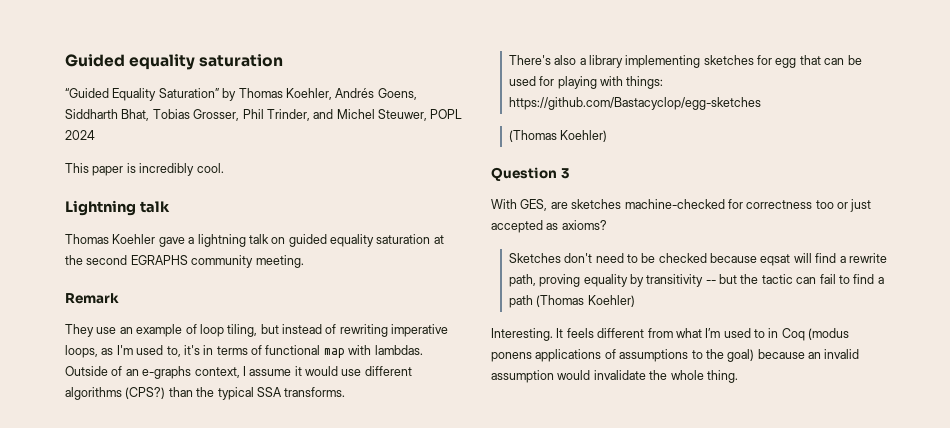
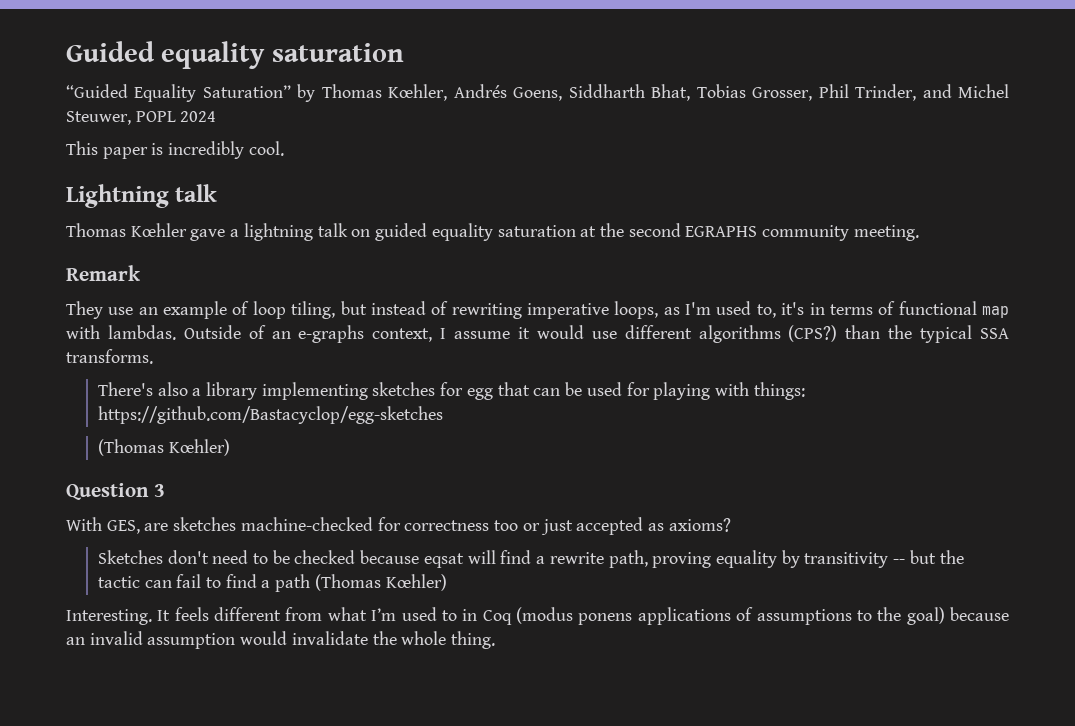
- “Guided Equality Saturation” by Thomas Koehler, Andrés Goens, Siddharth Bhat, Tobias Grosser, Phil Trinder, and Michel Steuwer, POPL 2024
+ “Guided Equality Saturation” by Thomas Kœhler, Andrés Goens, Siddharth Bhat, Tobias Grosser, Phil Trinder, and Michel Steuwer, POPL 2024
- Thomas Koehler gave a lightning talk on guided equality saturation at the second EGRAPHS community meeting.
+ Thomas Kœhler gave a lightning talk on guided equality saturation at the second EGRAPHS community meeting.
  There's also a library implementing sketches for egg that can be used for playing with things: https://github.com/Bastacyclop/egg-sketches
- (Thomas Koehler)
+ (Thomas Kœhler)
- Sketches don't need to be checked because eqsat will find a rewrite path, proving equality by transitivity -- but the tactic can fail to find a path (Thomas Koehler)
+ Sketches don't need to be checked because eqsat will find a rewrite path, proving equality by transitivity -- but the tactic can fail to find a path (Thomas Kœhler)

